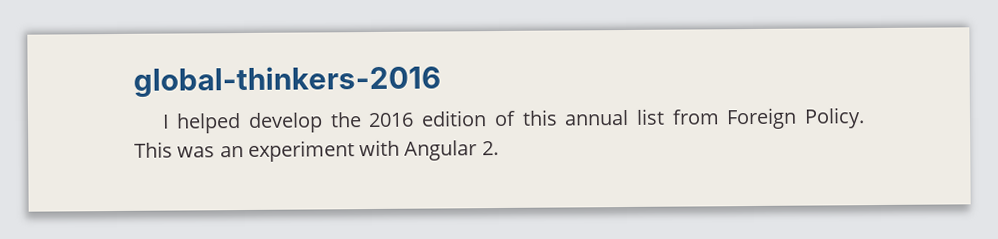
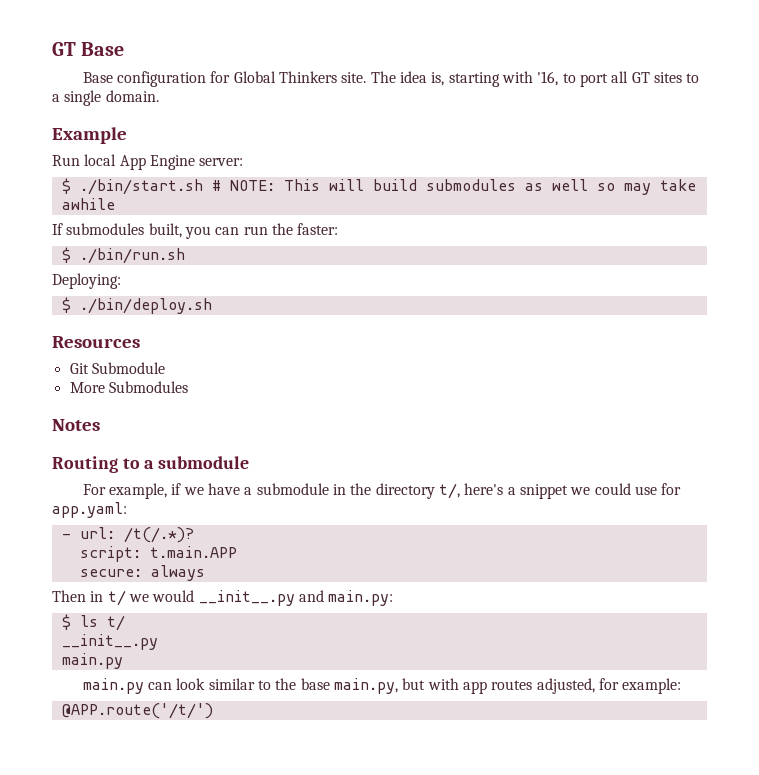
- global-thinkers-2016
- I helped develop the 2016 edition of this annual list from Foreign Policy. This was an experiment with Angular 2.
+ GT Base
+ Base configuration for Global Thinkers site. The idea is, starting with '16, to port all GT sites to a single domain.
+ Example
+ Run local App Engine server:
+ $ ./bin/start.sh # NOTE: This will build submodules as well so may take awhile
+ If submodules built, you can run the faster:
+ $ ./bin/run.sh
+ Deploying:
+ $ ./bin/deploy.sh
+ Resources
+ Git Submodule
+ More Submodules
+ Notes
+ Routing to a submodule
+ For example, if we have a submodule in the directory t/, here's a snippet we could use for app.yaml:
+ - url: /t(/.*)?
+ script: t.main.APP
+ secure: always
+ Then in t/ we would __init__.py and main.py:
+ $ ls t/
+ __init__.py
+ main.py
+ main.py can look similar to the base main.py, but with app routes adjusted, for example:
+ @APP.route('/t/')

